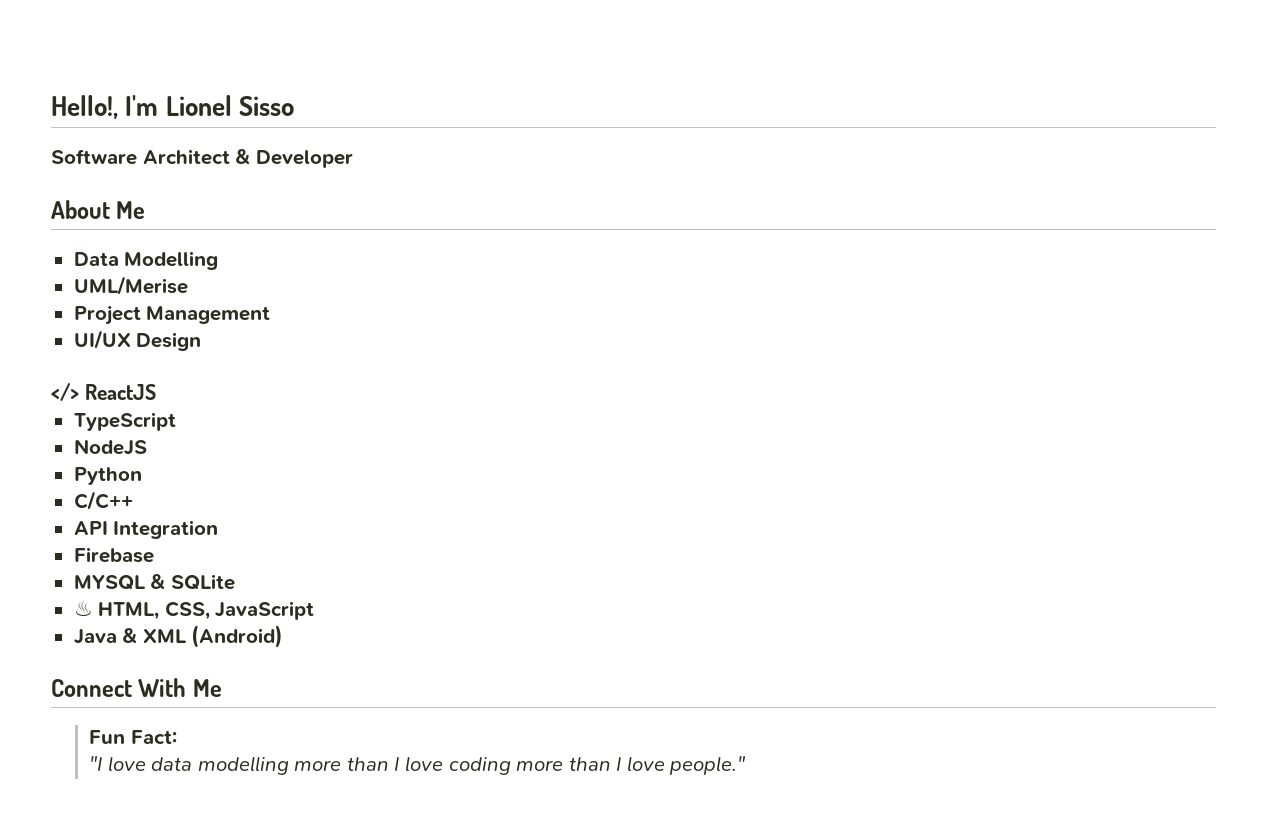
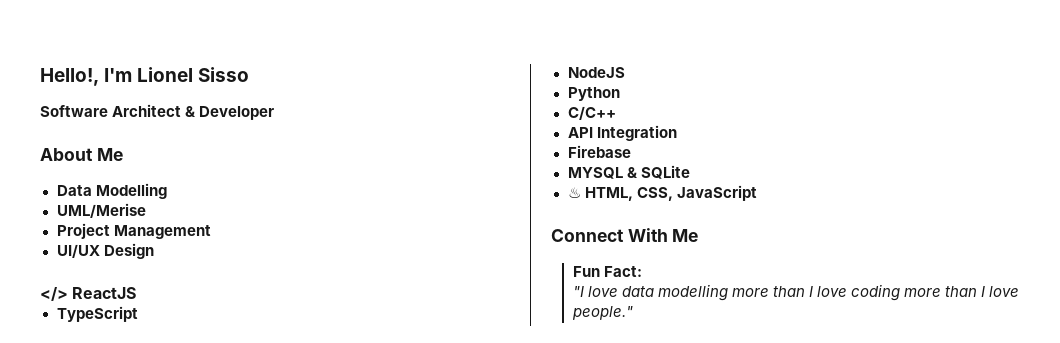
- Java & XML (Android)

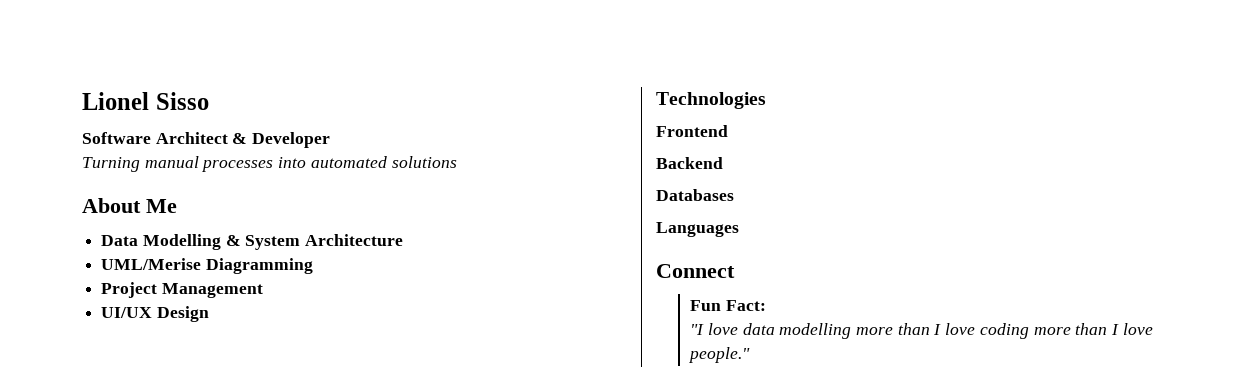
- Hello!, I'm Lionel Sisso
+ Lionel Sisso
+ Turning manual processes into automated solutions
- Data Modelling
+ Data Modelling & System Architecture
- UML/Merise
+ UML/Merise Diagramming
- </> ReactJS
- TypeScript
- NodeJS
- Python
- C/C++
- API Integration
- Firebase
- MYSQL & SQLite
- ♨ HTML, CSS, JavaScript
+ Technologies
+ Frontend
+ Backend
+ Databases
+ Languages
- Connect With Me
+ Connect

